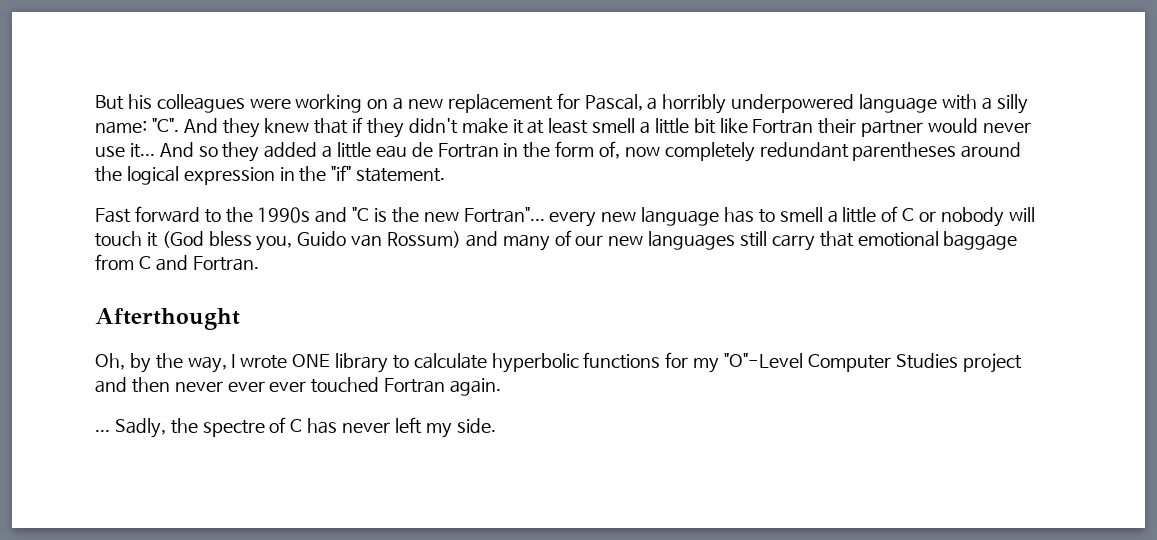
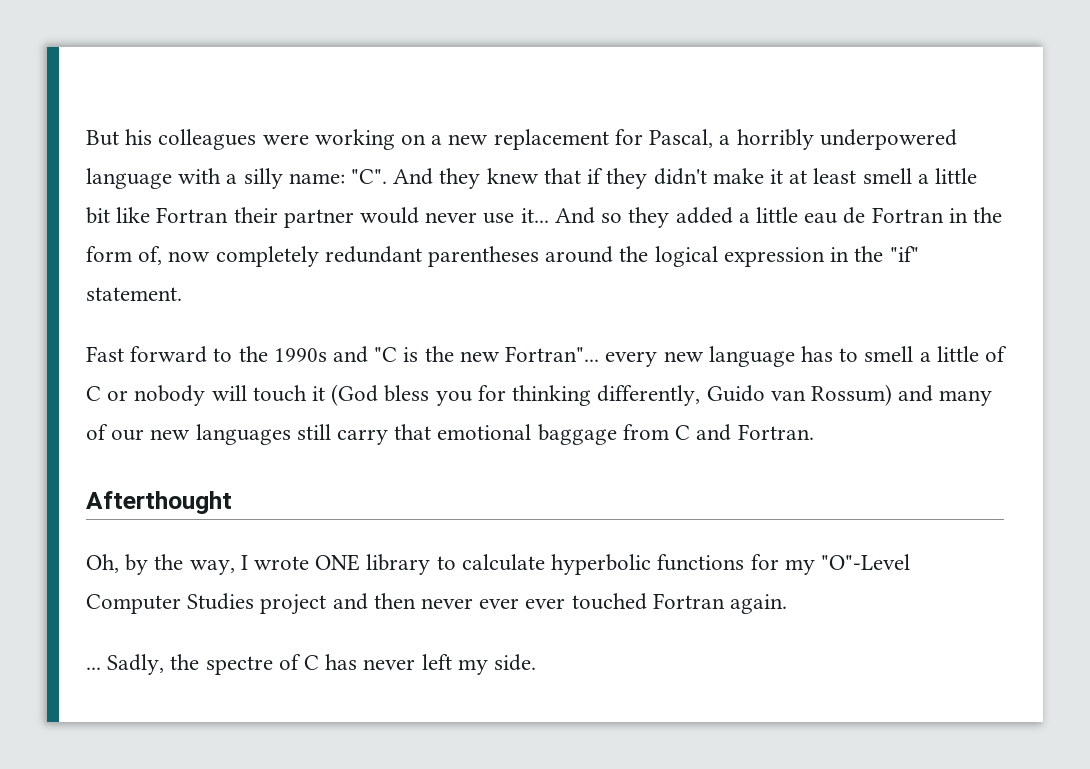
- Fast forward to the 1990s and "C is the new Fortran"... every new language has to smell a little of C or nobody will touch it (God bless you, Guido van Rossum) and many of our new languages still carry that emotional baggage from C and Fortran.
+ Fast forward to the 1990s and "C is the new Fortran"... every new language has to smell a little of C or nobody will touch it (God bless you for thinking differently, Guido van Rossum) and many of our new languages still carry that emotional baggage from C and Fortran.

